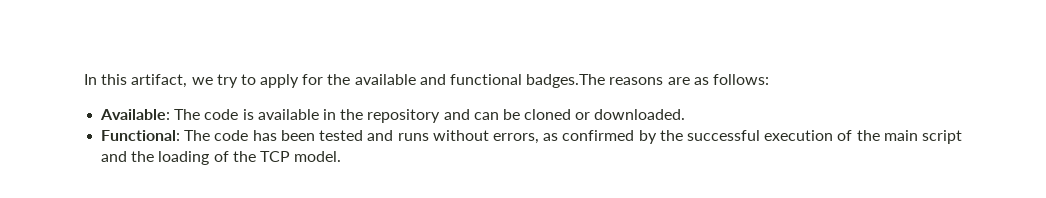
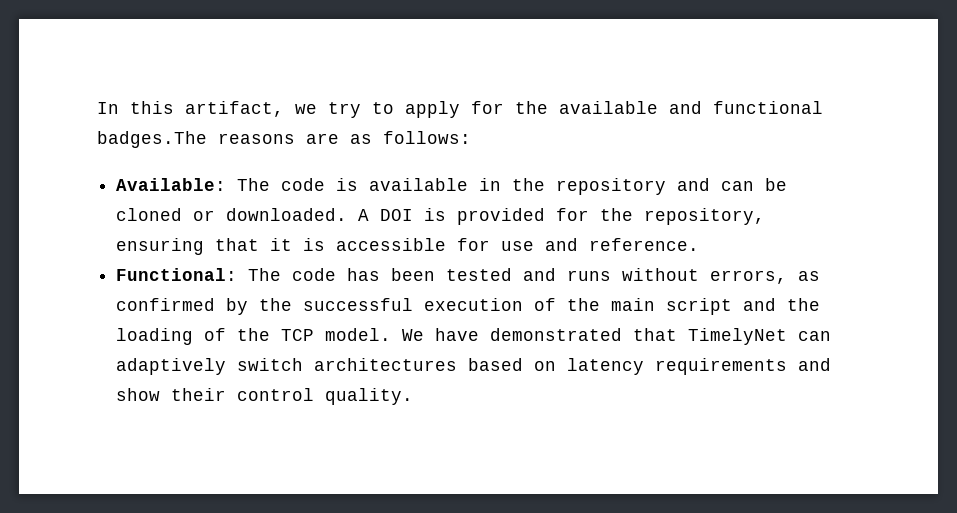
+ A DOI is provided for the repository, ensuring that it is accessible for use and reference.
+ We have demonstrated that TimelyNet can adaptively switch architectures based on latency requirements and show their control quality.

